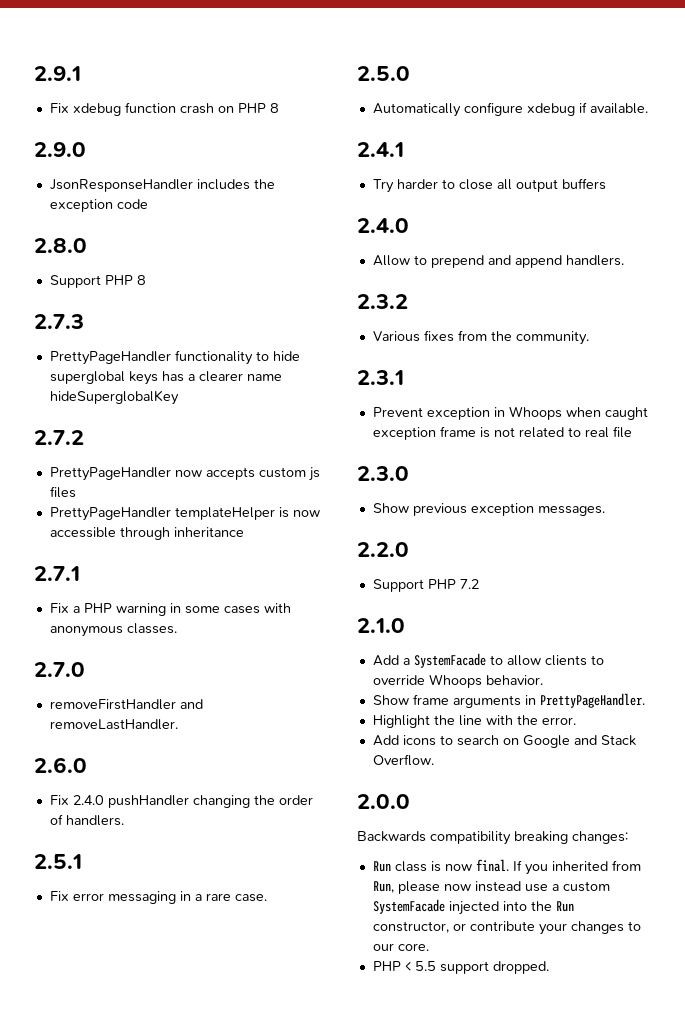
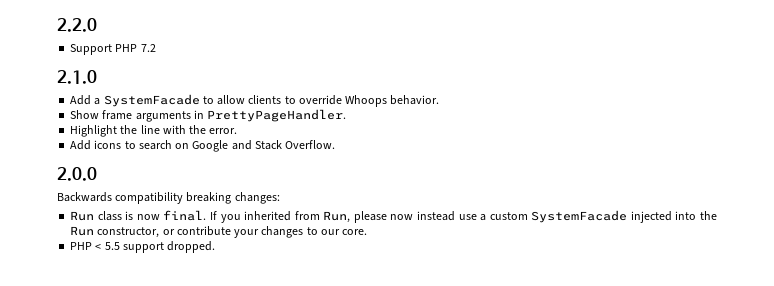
- 2.9.1
- Fix xdebug function crash on PHP 8
- 2.9.0
- JsonResponseHandler includes the exception code
- 2.8.0
- Support PHP 8
- 2.7.3
- PrettyPageHandler functionality to hide superglobal keys has a clearer name hideSuperglobalKey
- 2.7.2
- PrettyPageHandler now accepts custom js files
- PrettyPageHandler templateHelper is now accessible through inheritance
- 2.7.1
- Fix a PHP warning in some cases with anonymous classes.
- 2.7.0
- removeFirstHandler and removeLastHandler.
- 2.6.0
- Fix 2.4.0 pushHandler changing the order of handlers.
- 2.5.1
- Fix error messaging in a rare case.
- 2.5.0
- Automatically configure xdebug if available.
- 2.4.1
- Try harder to close all output buffers
- 2.4.0
- Allow to prepend and append handlers.
- 2.3.2
- Various fixes from the community.
- 2.3.1
- Prevent exception in Whoops when caught exception frame is not related to real file
- 2.3.0
- Show previous exception messages.

